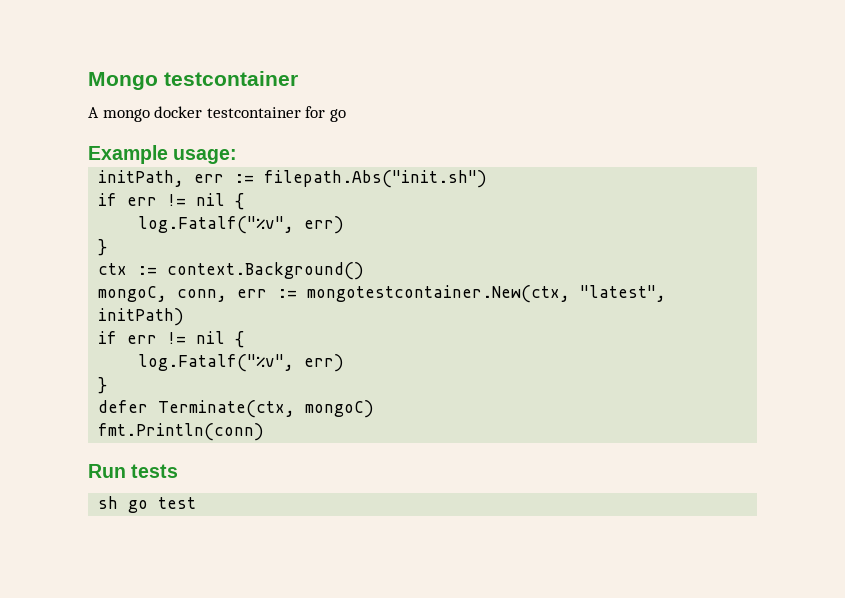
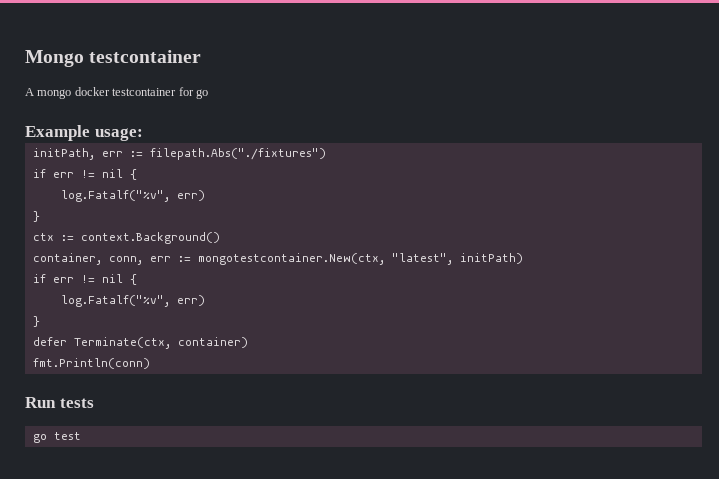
- initPath, err := filepath.Abs("init.sh")
+ initPath, err := filepath.Abs("./fixtures")
- mongoC, conn, err := mongotestcontainer.New(ctx, "latest", initPath)
+ container, conn, err := mongotestcontainer.New(ctx, "latest", initPath)
- defer Terminate(ctx, mongoC)
+ defer Terminate(ctx, container)
- sh go test
+ go test

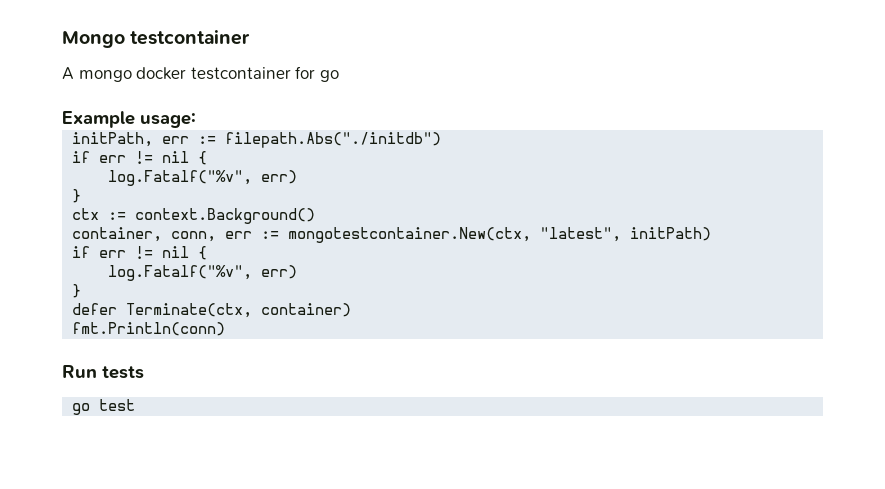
- initPath, err := filepath.Abs("./fixtures")
+ initPath, err := filepath.Abs("./initdb")

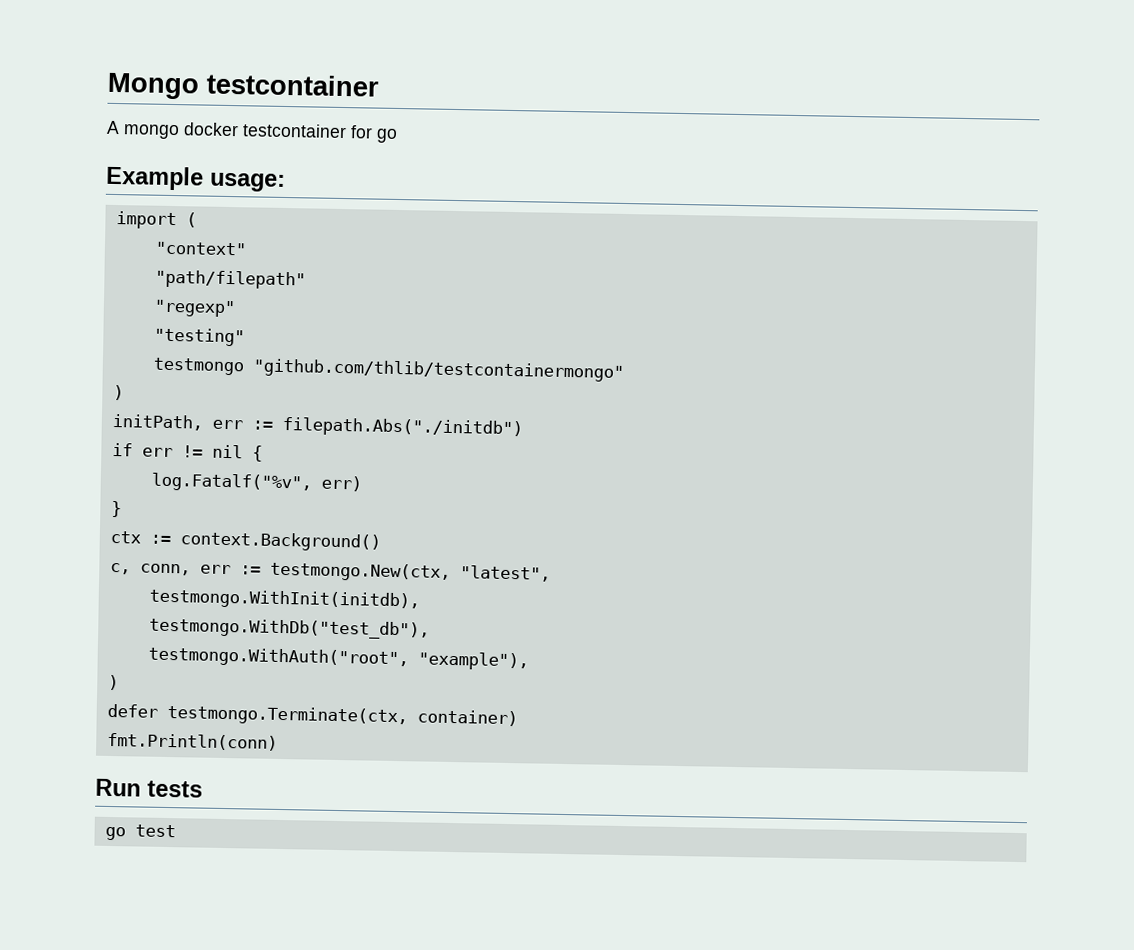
+ import (
+ "context"
+ "path/filepath"
+ "regexp"
+ "testing"
+ testmongo "github.com/thlib/testcontainermongo"
+ )
- container, conn, err := mongotestcontainer.New(ctx, "latest", initPath)
- if err != nil {
- log.Fatalf("%v", err)
- }
+ c, conn, err := testmongo.New(ctx, "latest",
+ testmongo.WithInit(initdb),
+ testmongo.WithDb("test_db"),
+ testmongo.WithAuth("root", "example"),
+ )
- defer Terminate(ctx, container)
+ defer testmongo.Terminate(ctx, container)

